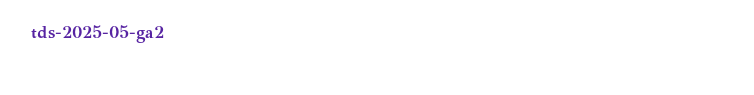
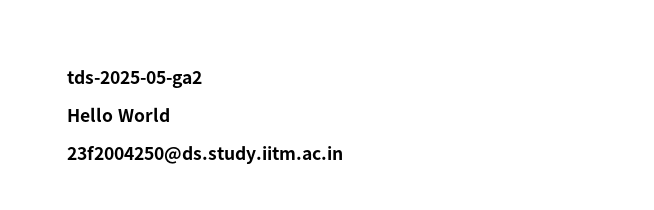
+ Hello World
+ 23f2004250@ds.study.iitm.ac.in

